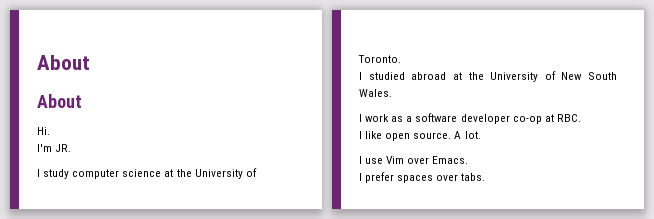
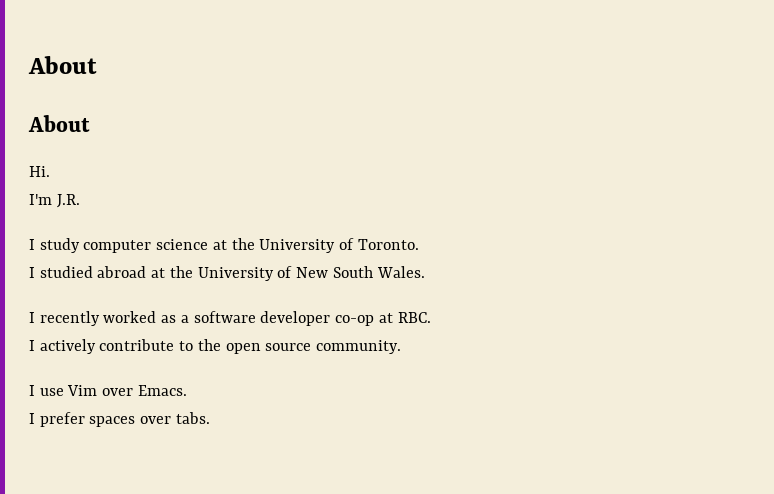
- I'm JR.
+ I'm J.R.
- I work as a software developer co-op at RBC.
+ I recently worked as a software developer co-op at RBC.
- I like open source. A lot.
+ I actively contribute to the open source community.

